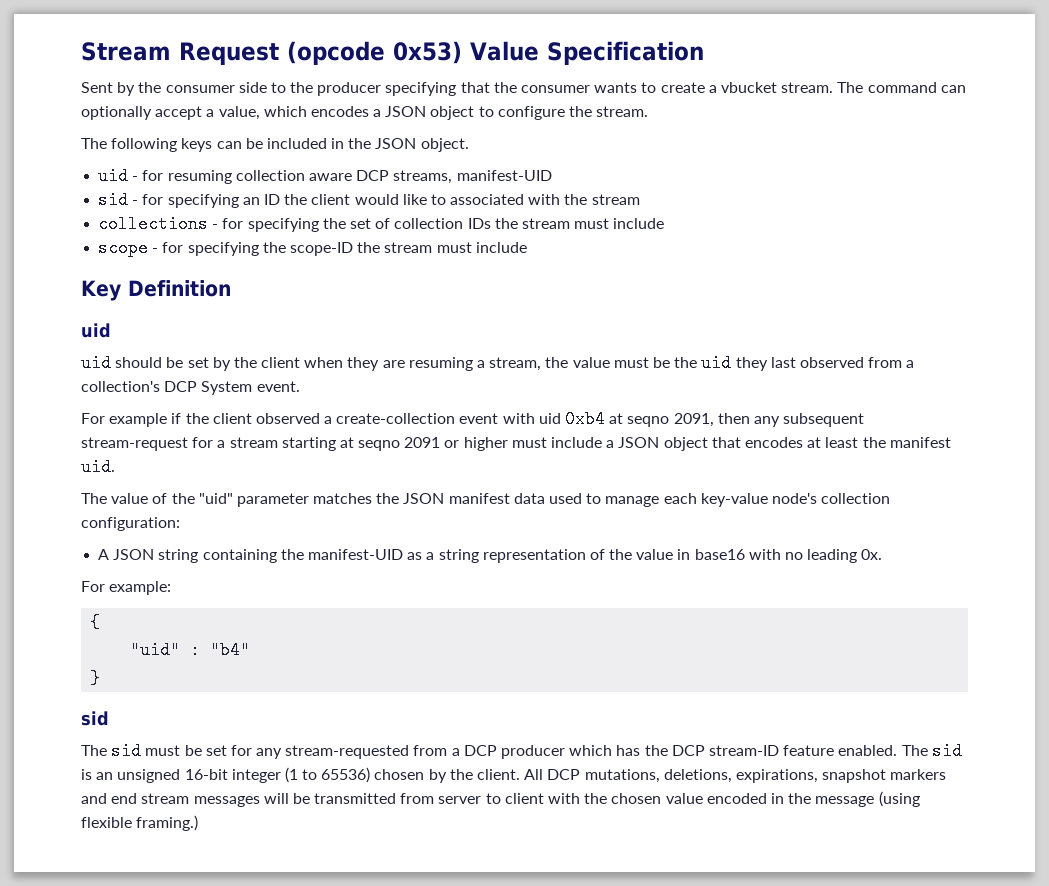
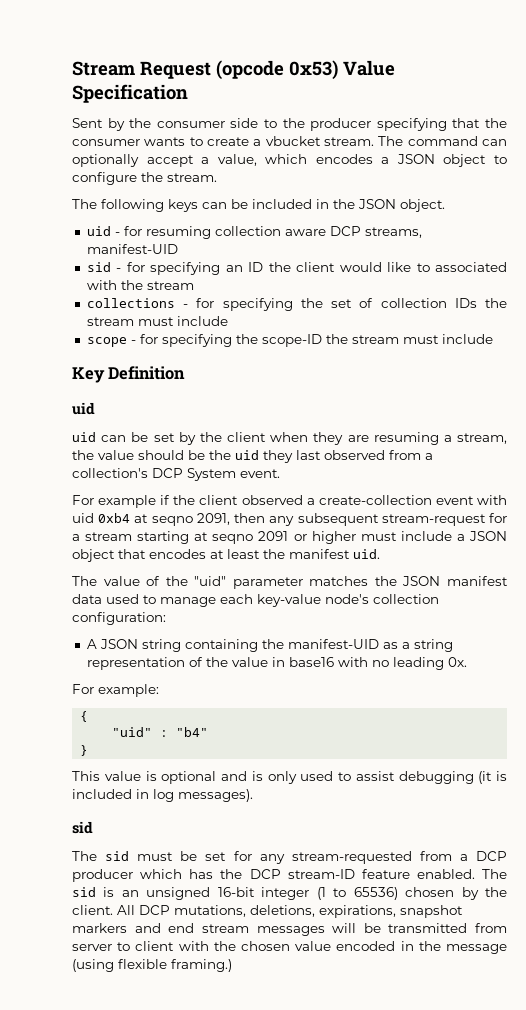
- uid should be set by the client when they are resuming a stream, the value must be the uid they last observed from a collection's DCP System event.
+ uid can be set by the client when they are resuming a stream, the value should be the uid they last observed from a collection's DCP System event.
+ This value is optional and is only used to assist debugging (it is included in log messages).

